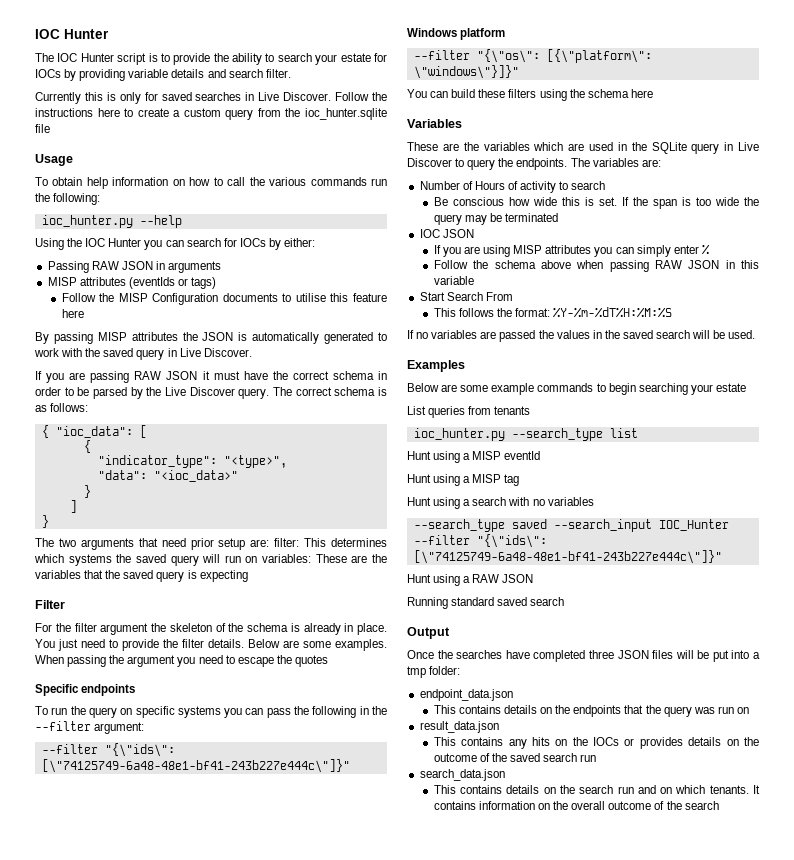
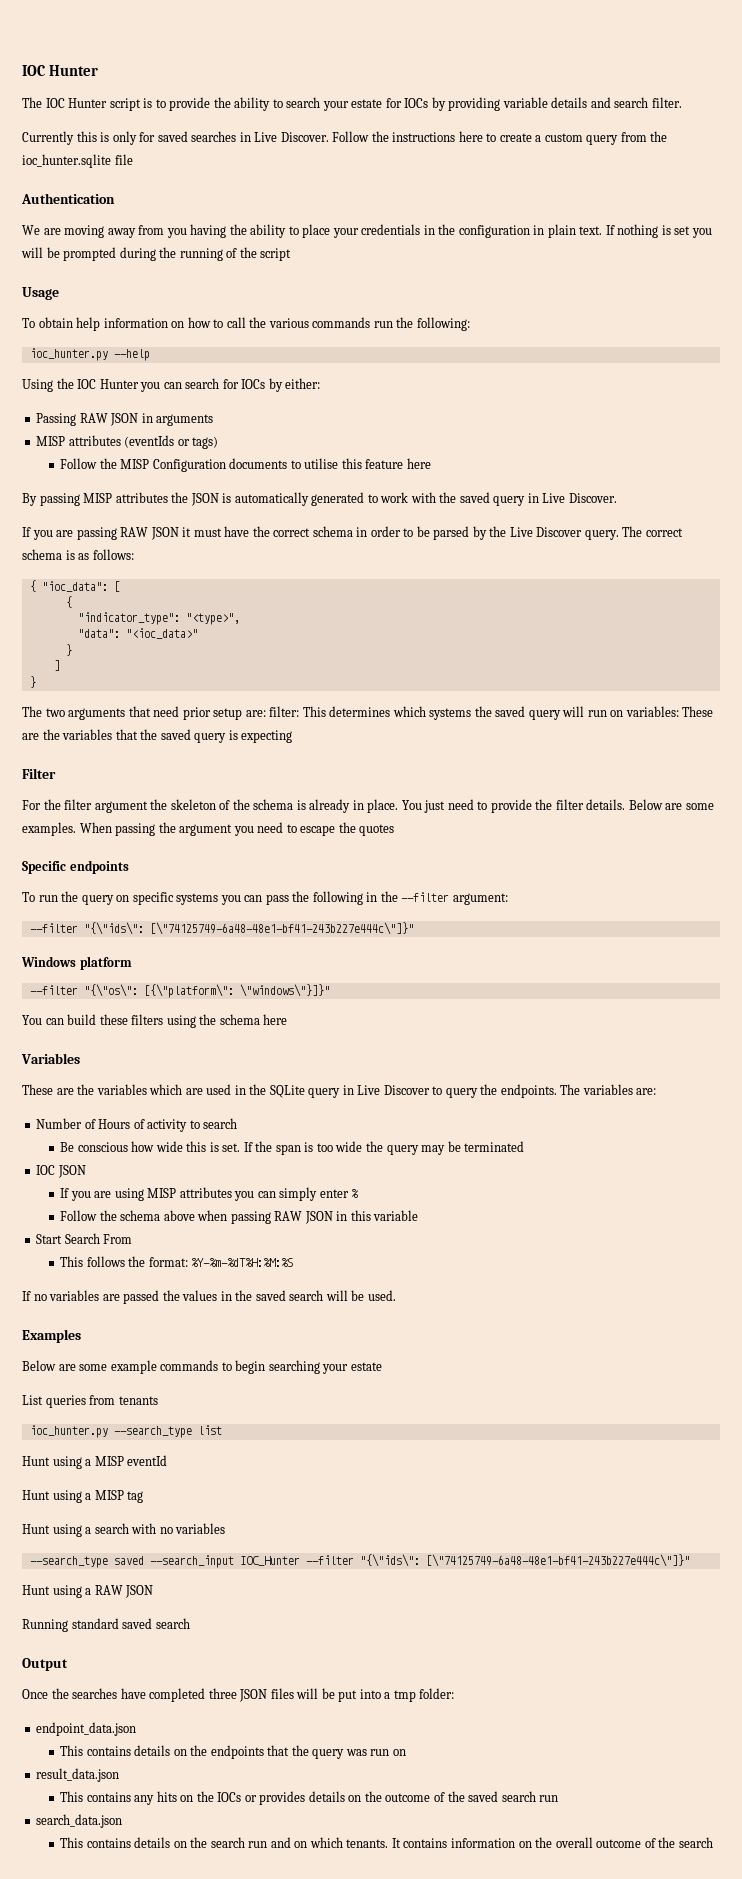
+ Authentication
+ We are moving away from you having the ability to place your credentials in the configuration in plain text. If nothing is set you will be prompted during the running of the script

